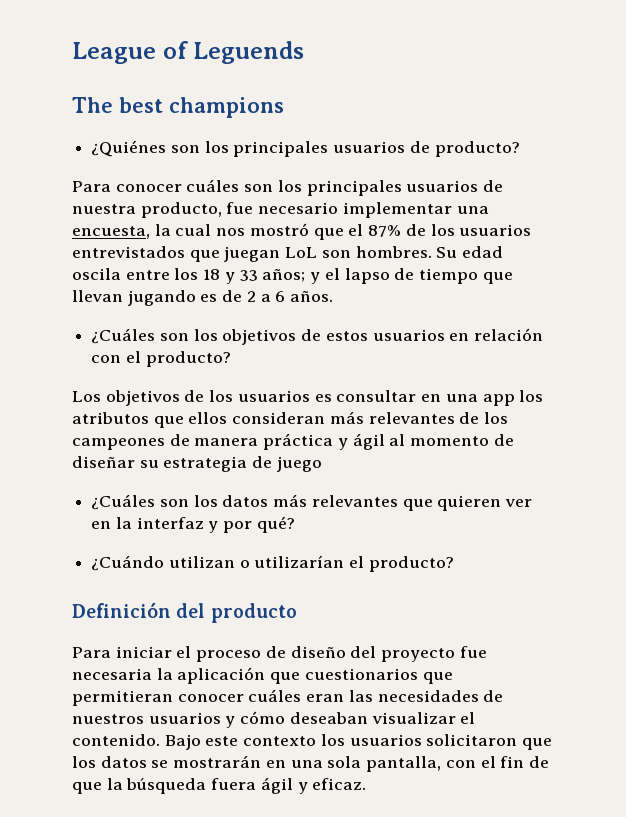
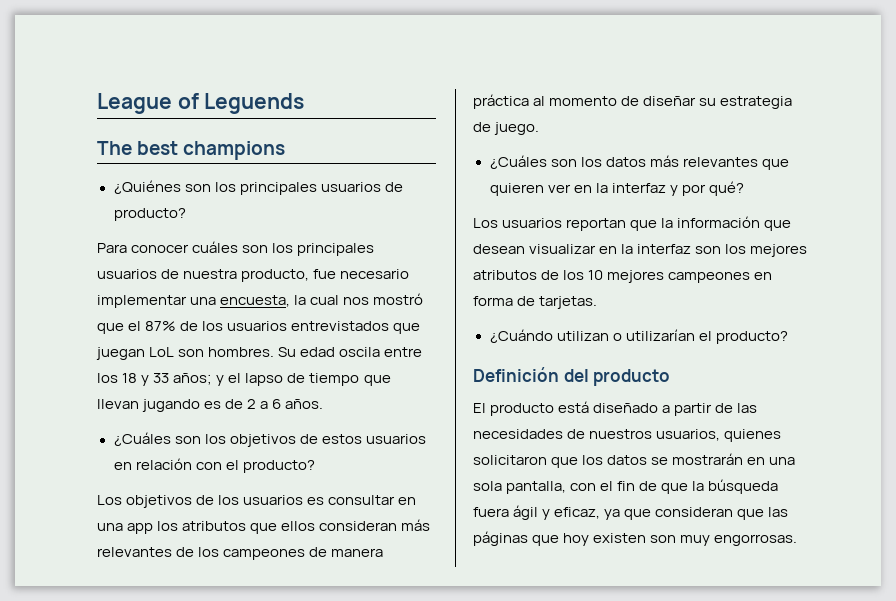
- Los objetivos de los usuarios es consultar en una app los atributos que ellos consideran más relevantes de los campeones de manera práctica y ágil al momento de diseñar su estrategia de juego
+ Los objetivos de los usuarios es consultar en una app los atributos que ellos consideran más relevantes de los campeones de manera práctica al momento de diseñar su estrategia de juego.
+ Los usuarios reportan que la información que desean visualizar en la interfaz son los mejores atributos de los 10 mejores campeones en forma de tarjetas.
- Para iniciar el proceso de diseño del proyecto fue necesaria la aplicación que cuestionarios que permitieran conocer cuáles eran las necesidades de nuestros usuarios y cómo deseaban visualizar el contenido. Bajo este contexto los usuarios solicitaron que los datos se mostrarán en una sola pantalla, con el fin de que la búsqueda fuera ágil y eficaz.
+ El producto está diseñado a partir de las necesidades de nuestros usuarios, quienes solicitaron que los datos se mostrarán en una sola pantalla, con el fin de que la búsqueda fuera ágil y eficaz, ya que consideran que las páginas que hoy existen son muy engorrosas.

